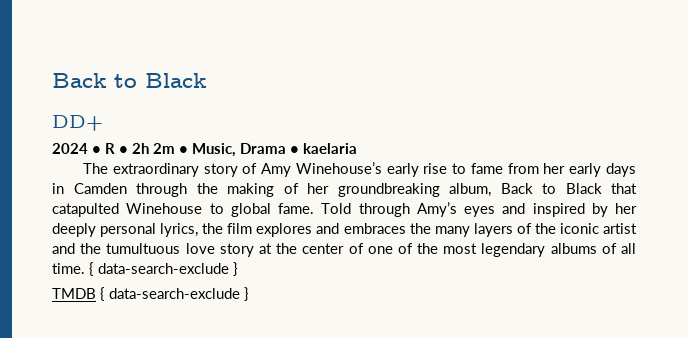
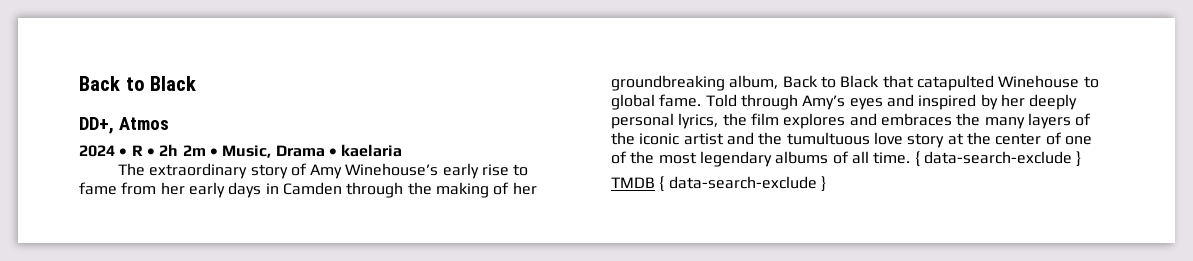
- DD+
+ DD+, Atmos

